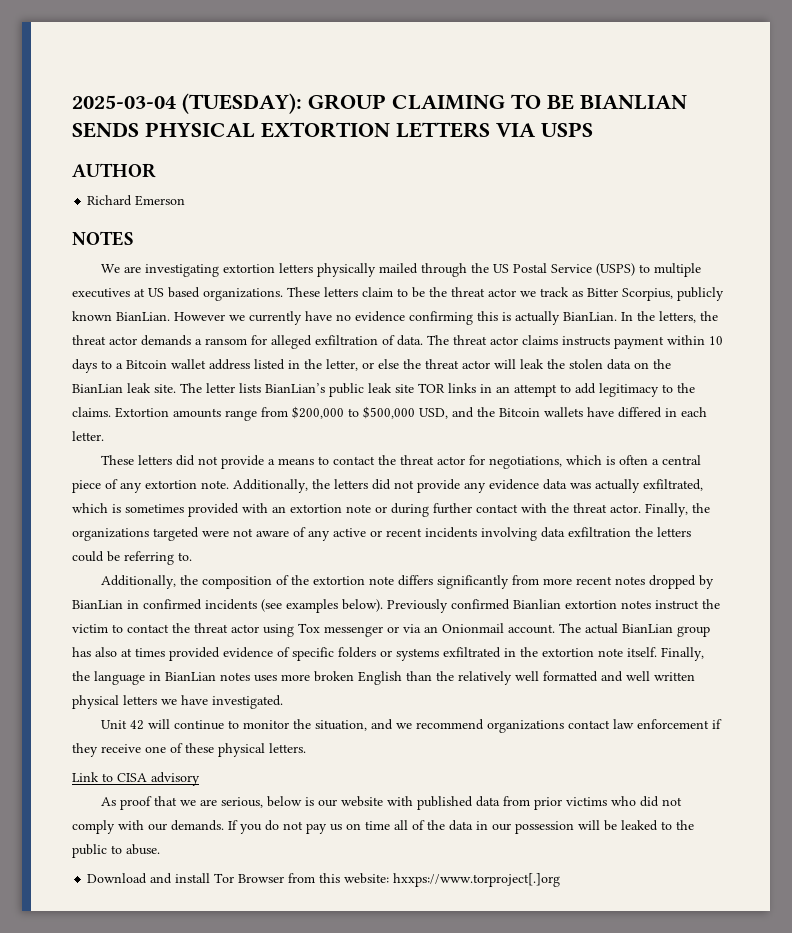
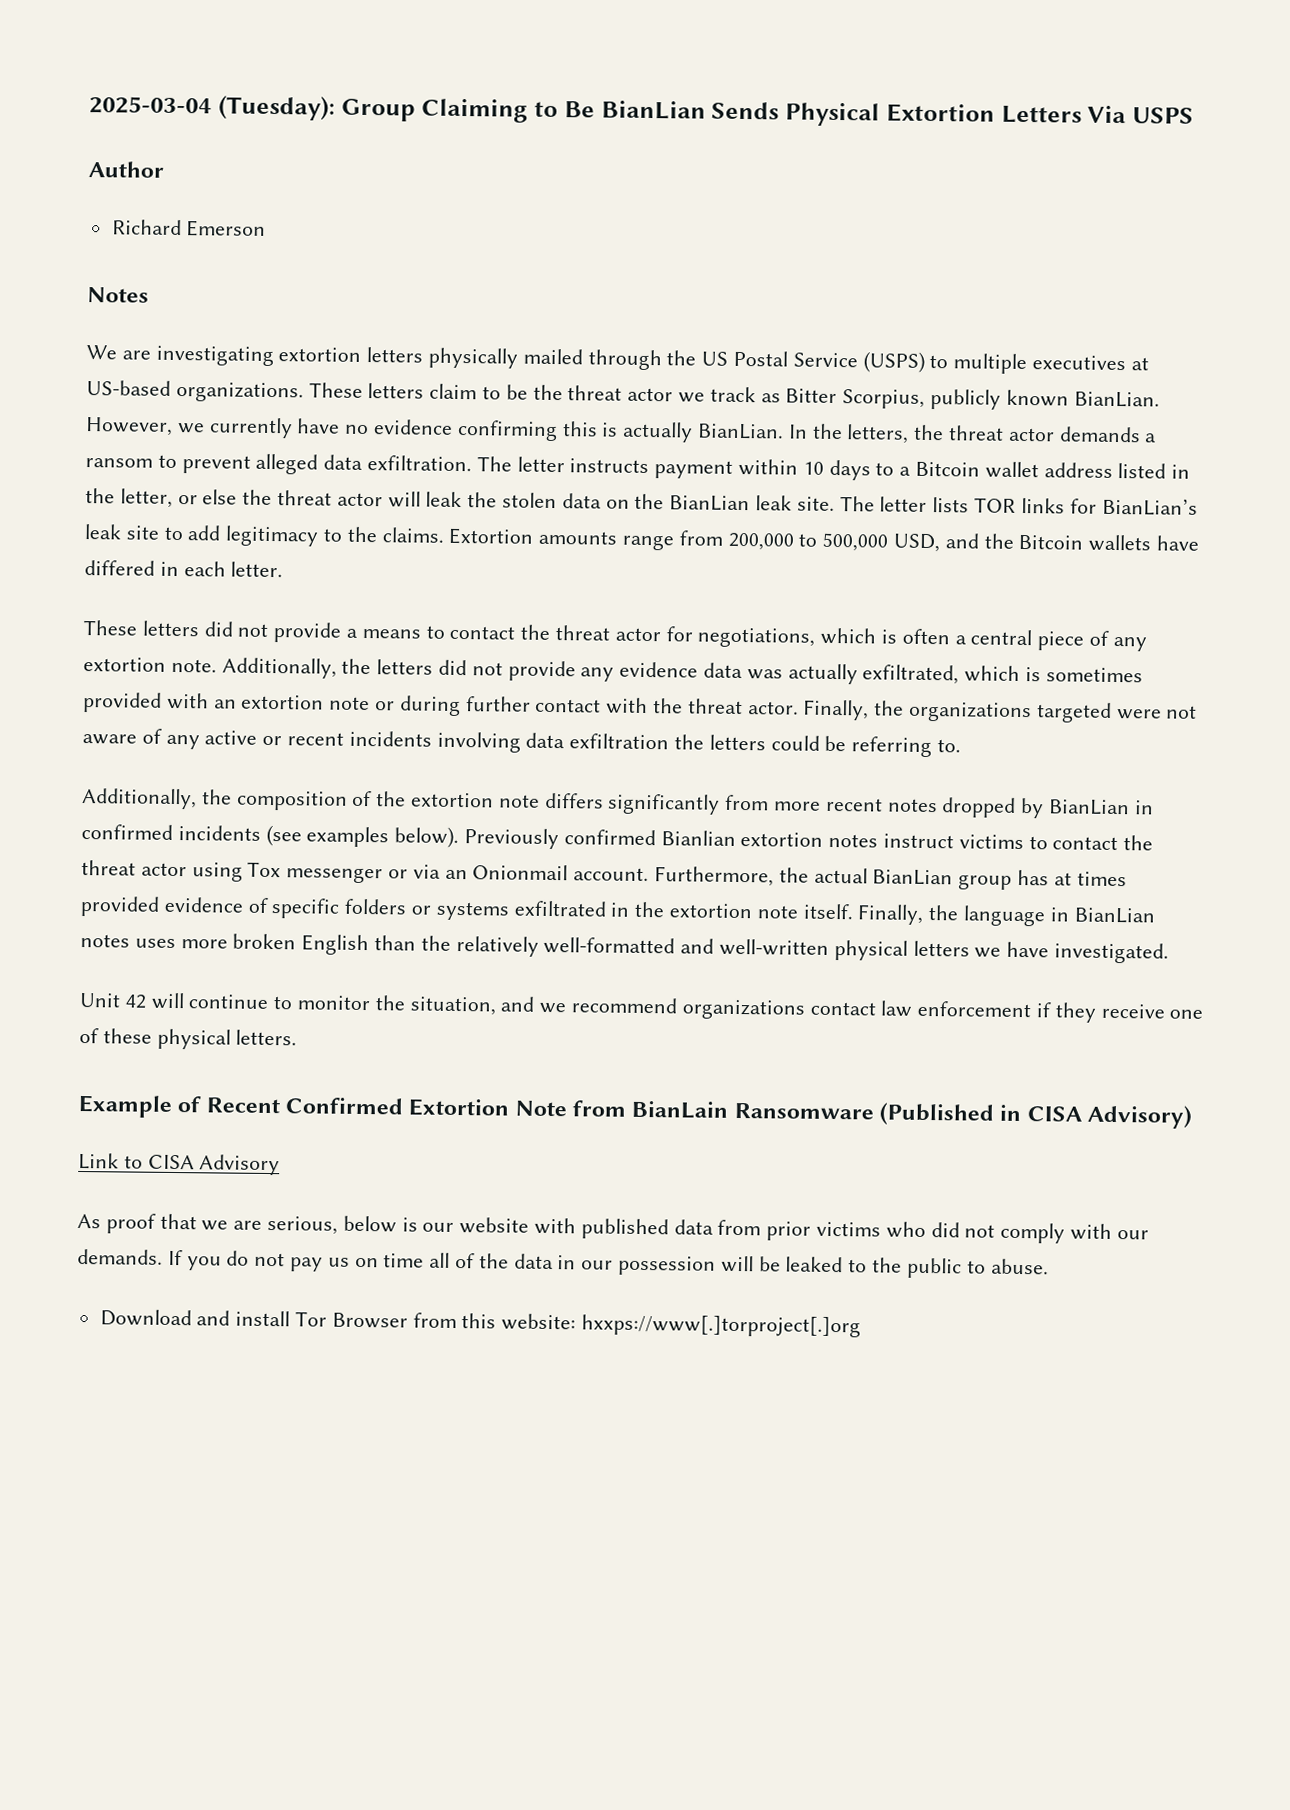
- 2025-03-04 (TUESDAY): GROUP CLAIMING TO BE BIANLIAN SENDS PHYSICAL EXTORTION LETTERS VIA USPS
+ 2025-03-04 (Tuesday): Group Claiming to Be BianLian Sends Physical Extortion Letters Via USPS
- AUTHOR
+ Author
- NOTES
+ Notes
- We are investigating extortion letters physically mailed through the US Postal Service (USPS) to multiple executives at US based organizations.
+ We are investigating extortion letters physically mailed through the US Postal Service (USPS) to multiple executives at US-based organizations.
- However we currently have no evidence confirming this is actually BianLian.
+ However, we currently have no evidence confirming this is actually BianLian.
- In the letters, the threat actor demands a ransom for alleged exfiltration of data. The threat actor claims instructs payment within 10 days to a Bitcoin wallet address listed in the letter, or else the threat actor will leak the stolen data on the BianLian leak site.
+ In the letters, the threat actor demands a ransom to prevent alleged data exfiltration. The letter instructs payment within 10 days to a Bitcoin wallet address listed in the letter, or else the threat actor will leak the stolen data on the BianLian leak site.
- The letter lists BianLian’s public leak site TOR links in an attempt to add legitimacy to the claims.
+ The letter lists TOR links for BianLian’s leak site to add legitimacy to the claims.
- Extortion amounts range from $200,000 to $500,000 USD, and the Bitcoin wallets have differed in each letter.
+ Extortion amounts range from 200,000 to 500,000 USD, and the Bitcoin wallets have differed in each letter.
- Previously confirmed Bianlian extortion notes instruct the victim to contact the threat actor using Tox messenger or via an Onionmail account.
+ Previously confirmed Bianlian extortion notes instruct victims to contact the threat actor using Tox messenger or via an Onionmail account.
- The actual BianLian group has also at times provided evidence of specific folders or systems exfiltrated in the extortion note itself.
+ Furthermore, the actual BianLian group has at times provided evidence of specific folders or systems exfiltrated in the extortion note itself.
- Finally, the language in BianLian notes uses more broken English than the relatively well formatted and well written physical letters we have investigated.
+ Finally, the language in BianLian notes uses more broken English than the relatively well-formatted and well-written physical letters we have investigated.
+ Example of Recent Confirmed Extortion Note from BianLain Ransomware (Published in CISA Advisory)
- Link to CISA advisory
+ Link to CISA Advisory
- Download and install Tor Browser from this website: hxxps://www.torproject[.]org
+ Download and install Tor Browser from this website: hxxps://www[.]torproject[.]org

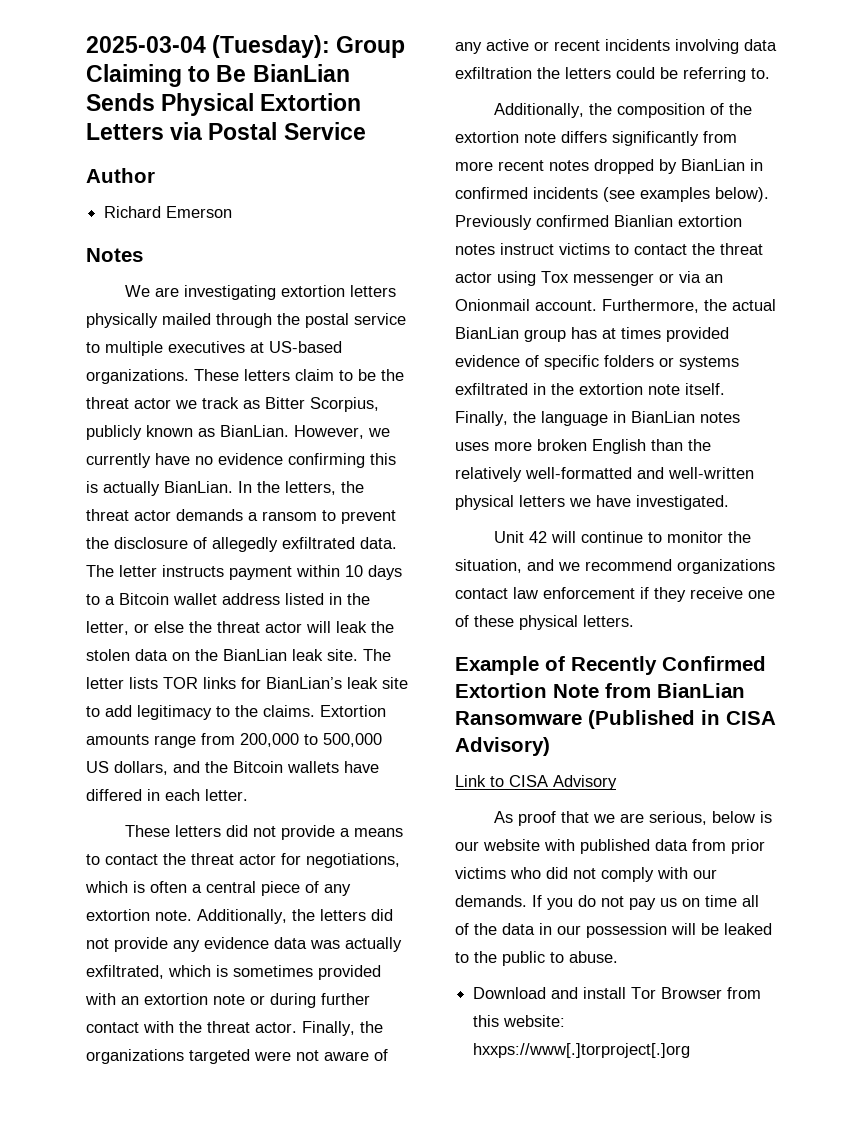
- 2025-03-04 (Tuesday): Group Claiming to Be BianLian Sends Physical Extortion Letters Via USPS
+ 2025-03-04 (Tuesday): Group Claiming to Be BianLian Sends Physical Extortion Letters via Postal Service
- We are investigating extortion letters physically mailed through the US Postal Service (USPS) to multiple executives at US-based organizations.
+ We are investigating extortion letters physically mailed through the postal service to multiple executives at US-based organizations.
- These letters claim to be the threat actor we track as Bitter Scorpius, publicly known BianLian.
+ These letters claim to be the threat actor we track as Bitter Scorpius, publicly known as BianLian.
- In the letters, the threat actor demands a ransom to prevent alleged data exfiltration.
+ In the letters, the threat actor demands a ransom to prevent the disclosure of allegedly exfiltrated data.
- Extortion amounts range from 200,000 to 500,000 USD, and the Bitcoin wallets have differed in each letter.
+ Extortion amounts range from 200,000 to 500,000 US dollars, and the Bitcoin wallets have differed in each letter.
- Example of Recent Confirmed Extortion Note from BianLain Ransomware (Published in CISA Advisory)
+ Example of Recently Confirmed Extortion Note from BianLian Ransomware (Published in CISA Advisory)

